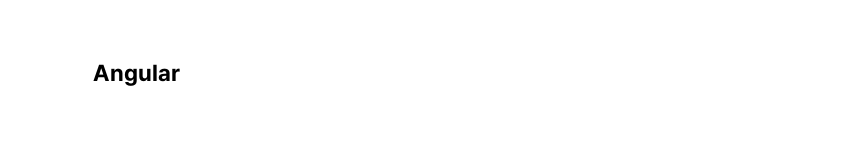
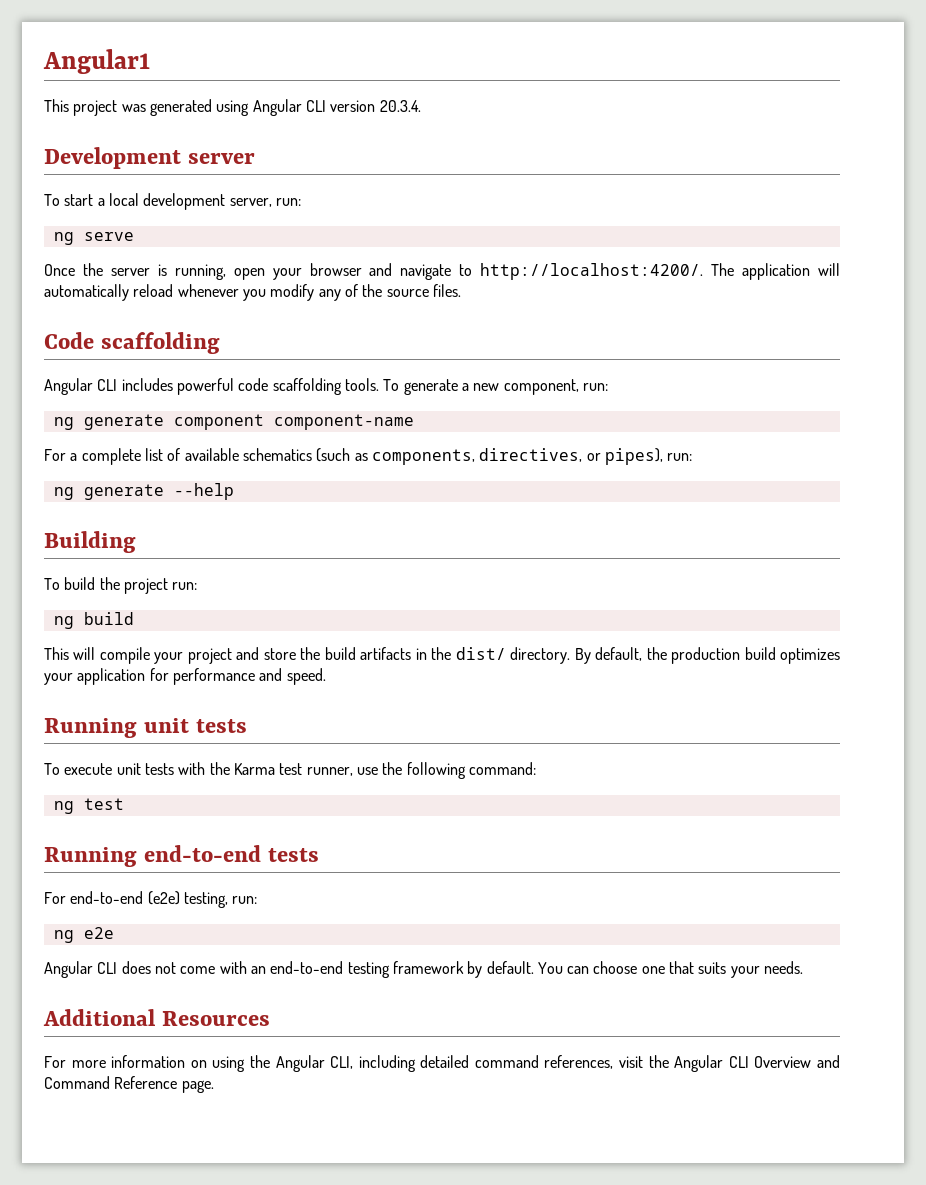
- Angular
+ Angular1
+ This project was generated using Angular CLI version 20.3.4.
+ Development server
+ To start a local development server, run:
+ ng serve
+ Once the server is running, open your browser and navigate to http://localhost:4200/. The application will automatically reload whenever you modify any of the source files.
+ Code scaffolding
+ Angular CLI includes powerful code scaffolding tools. To generate a new component, run:
+ ng generate component component-name
+ For a complete list of available schematics (such as components, directives, or pipes), run:
+ ng generate --help
+ Building
+ To build the project run:
+ ng build
+ This will compile your project and store the build artifacts in the dist/ directory. By default, the production build optimizes your application for performance and speed.
+ Running unit tests
+ To execute unit tests with the Karma test runner, use the following command:
+ ng test
+ Running end-to-end tests
+ For end-to-end (e2e) testing, run:
+ ng e2e
+ Angular CLI does not come with an end-to-end testing framework by default. You can choose one that suits your needs.
+ Additional Resources
+ For more information on using the Angular CLI, including detailed command references, visit the Angular CLI Overview and Command Reference page.

